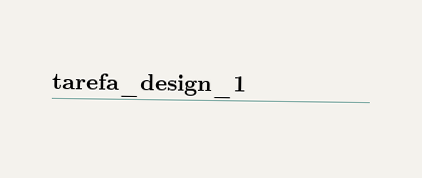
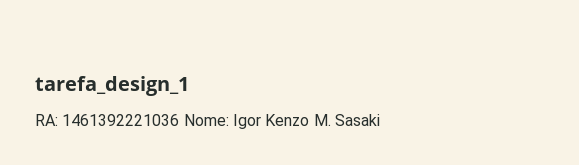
+ RA: 1461392221036 Nome: Igor Kenzo M. Sasaki

